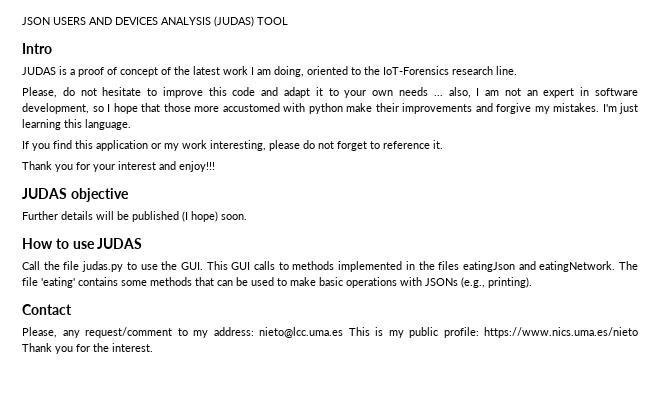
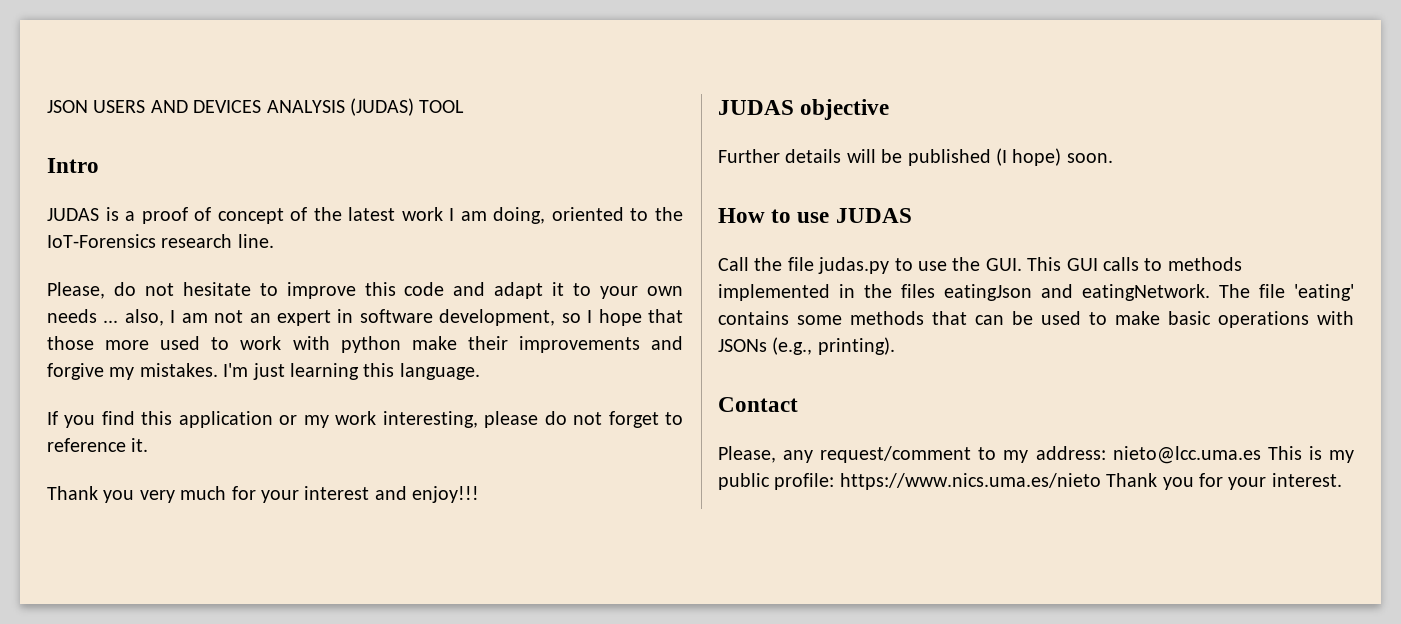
- Please, do not hesitate to improve this code and adapt it to your own needs ... also, I am not an expert in software development, so I hope that those more accustomed with python make their improvements and forgive my mistakes.
+ Please, do not hesitate to improve this code and adapt it to your own needs ... also, I am not an expert in software development, so I hope that those more used to work with python make their improvements and forgive my mistakes.
- Thank you for your interest and enjoy!!!
+ Thank you very much for your interest and enjoy!!!
- Please, any request/comment to my address: nieto@lcc.uma.es This is my public profile: https://www.nics.uma.es/nieto Thank you for the interest.
+ Please, any request/comment to my address: nieto@lcc.uma.es This is my public profile: https://www.nics.uma.es/nieto Thank you for your interest.

